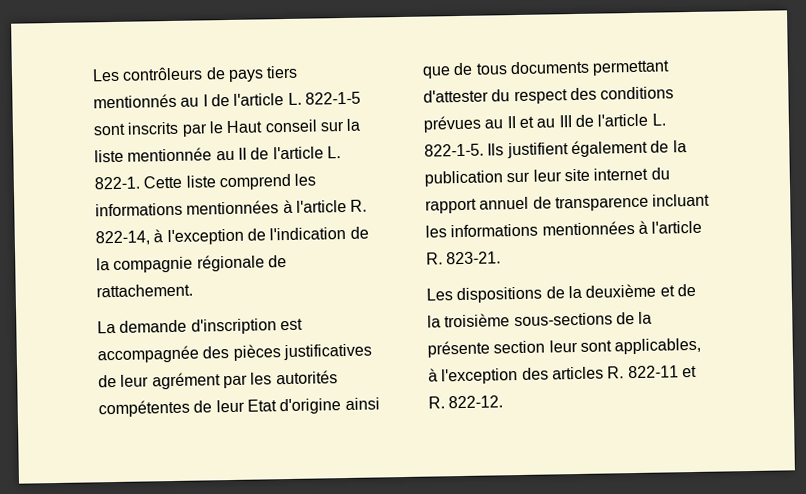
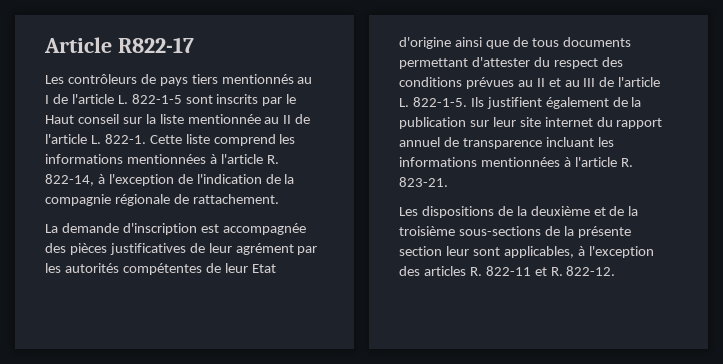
+ Article R822-17

